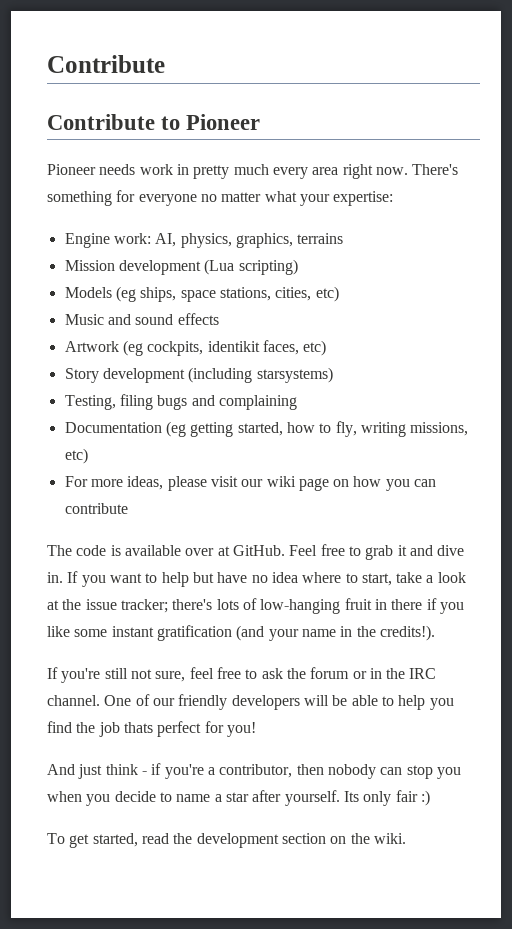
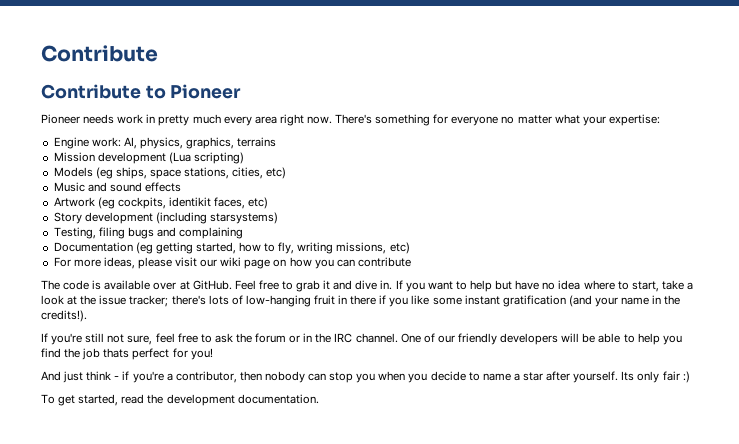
- To get started, read the development section on the wiki.
+ To get started, read the development documentation.

